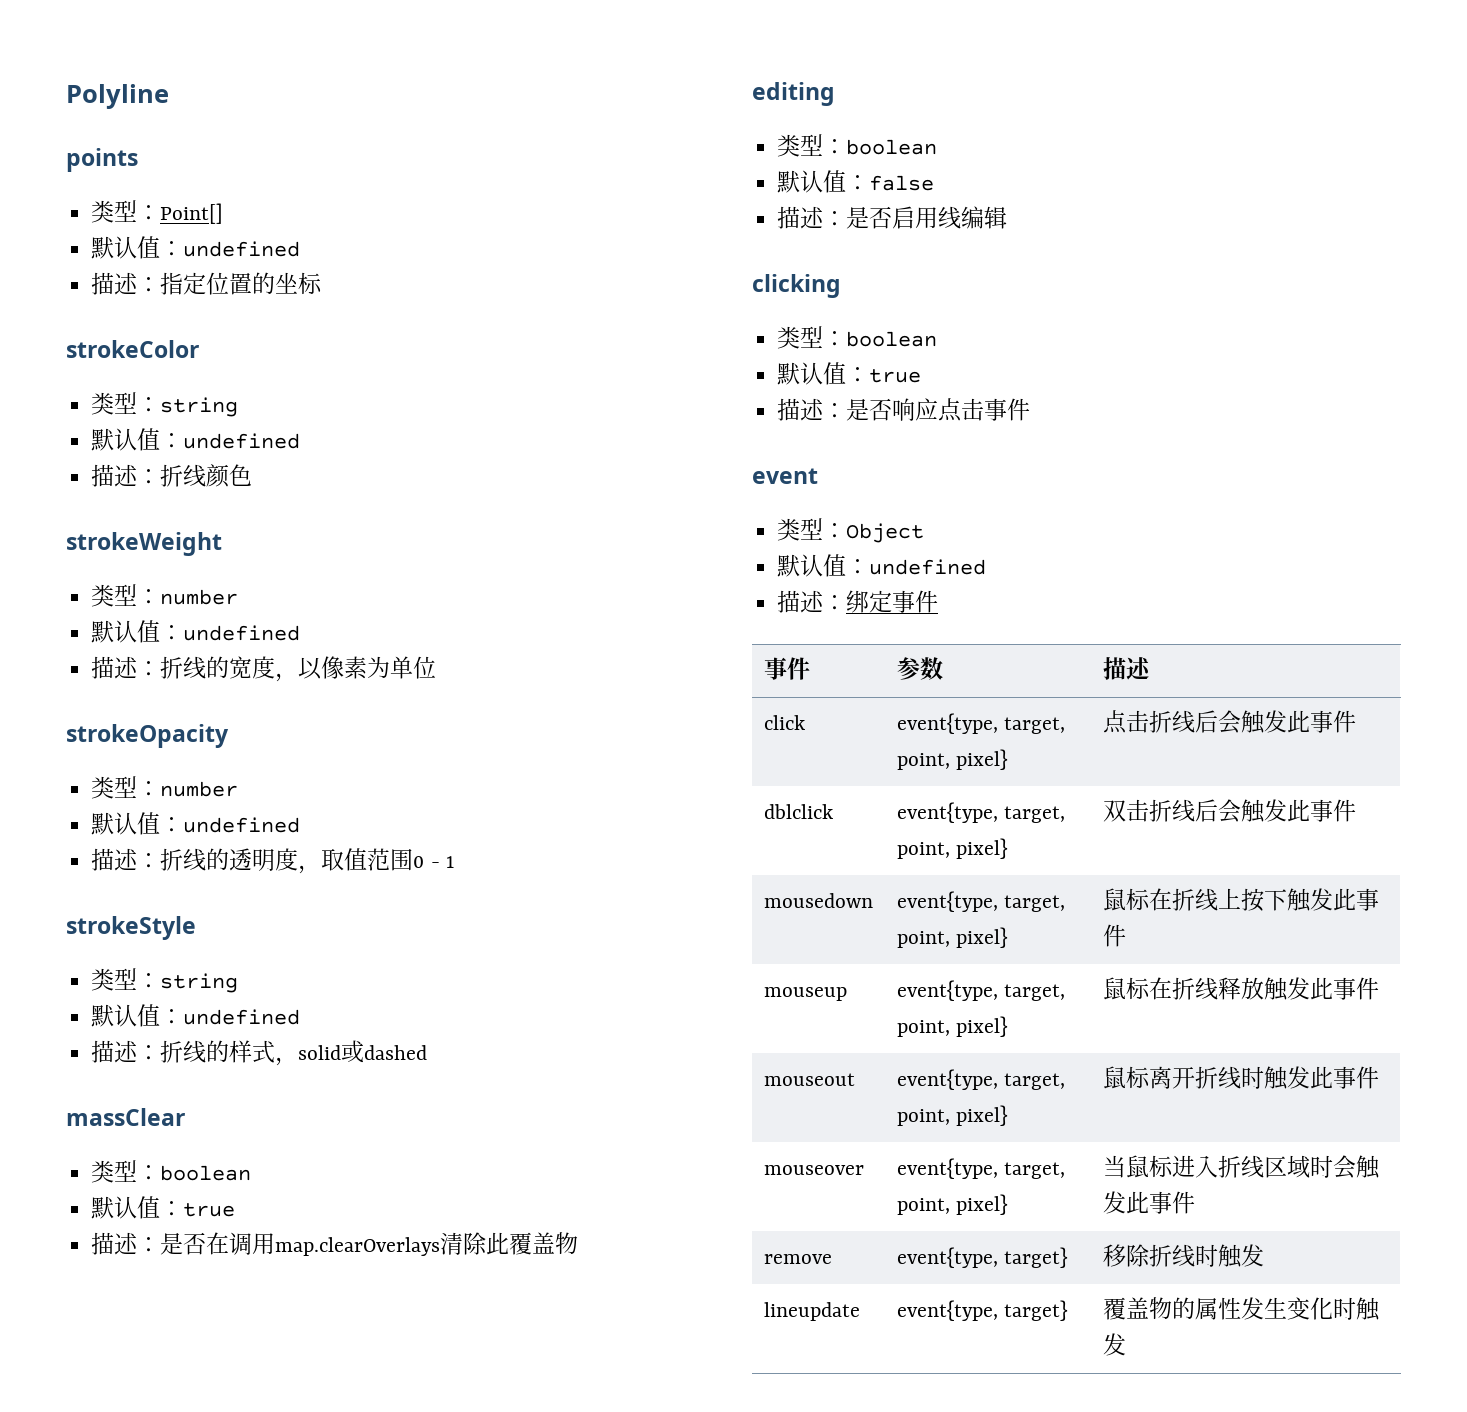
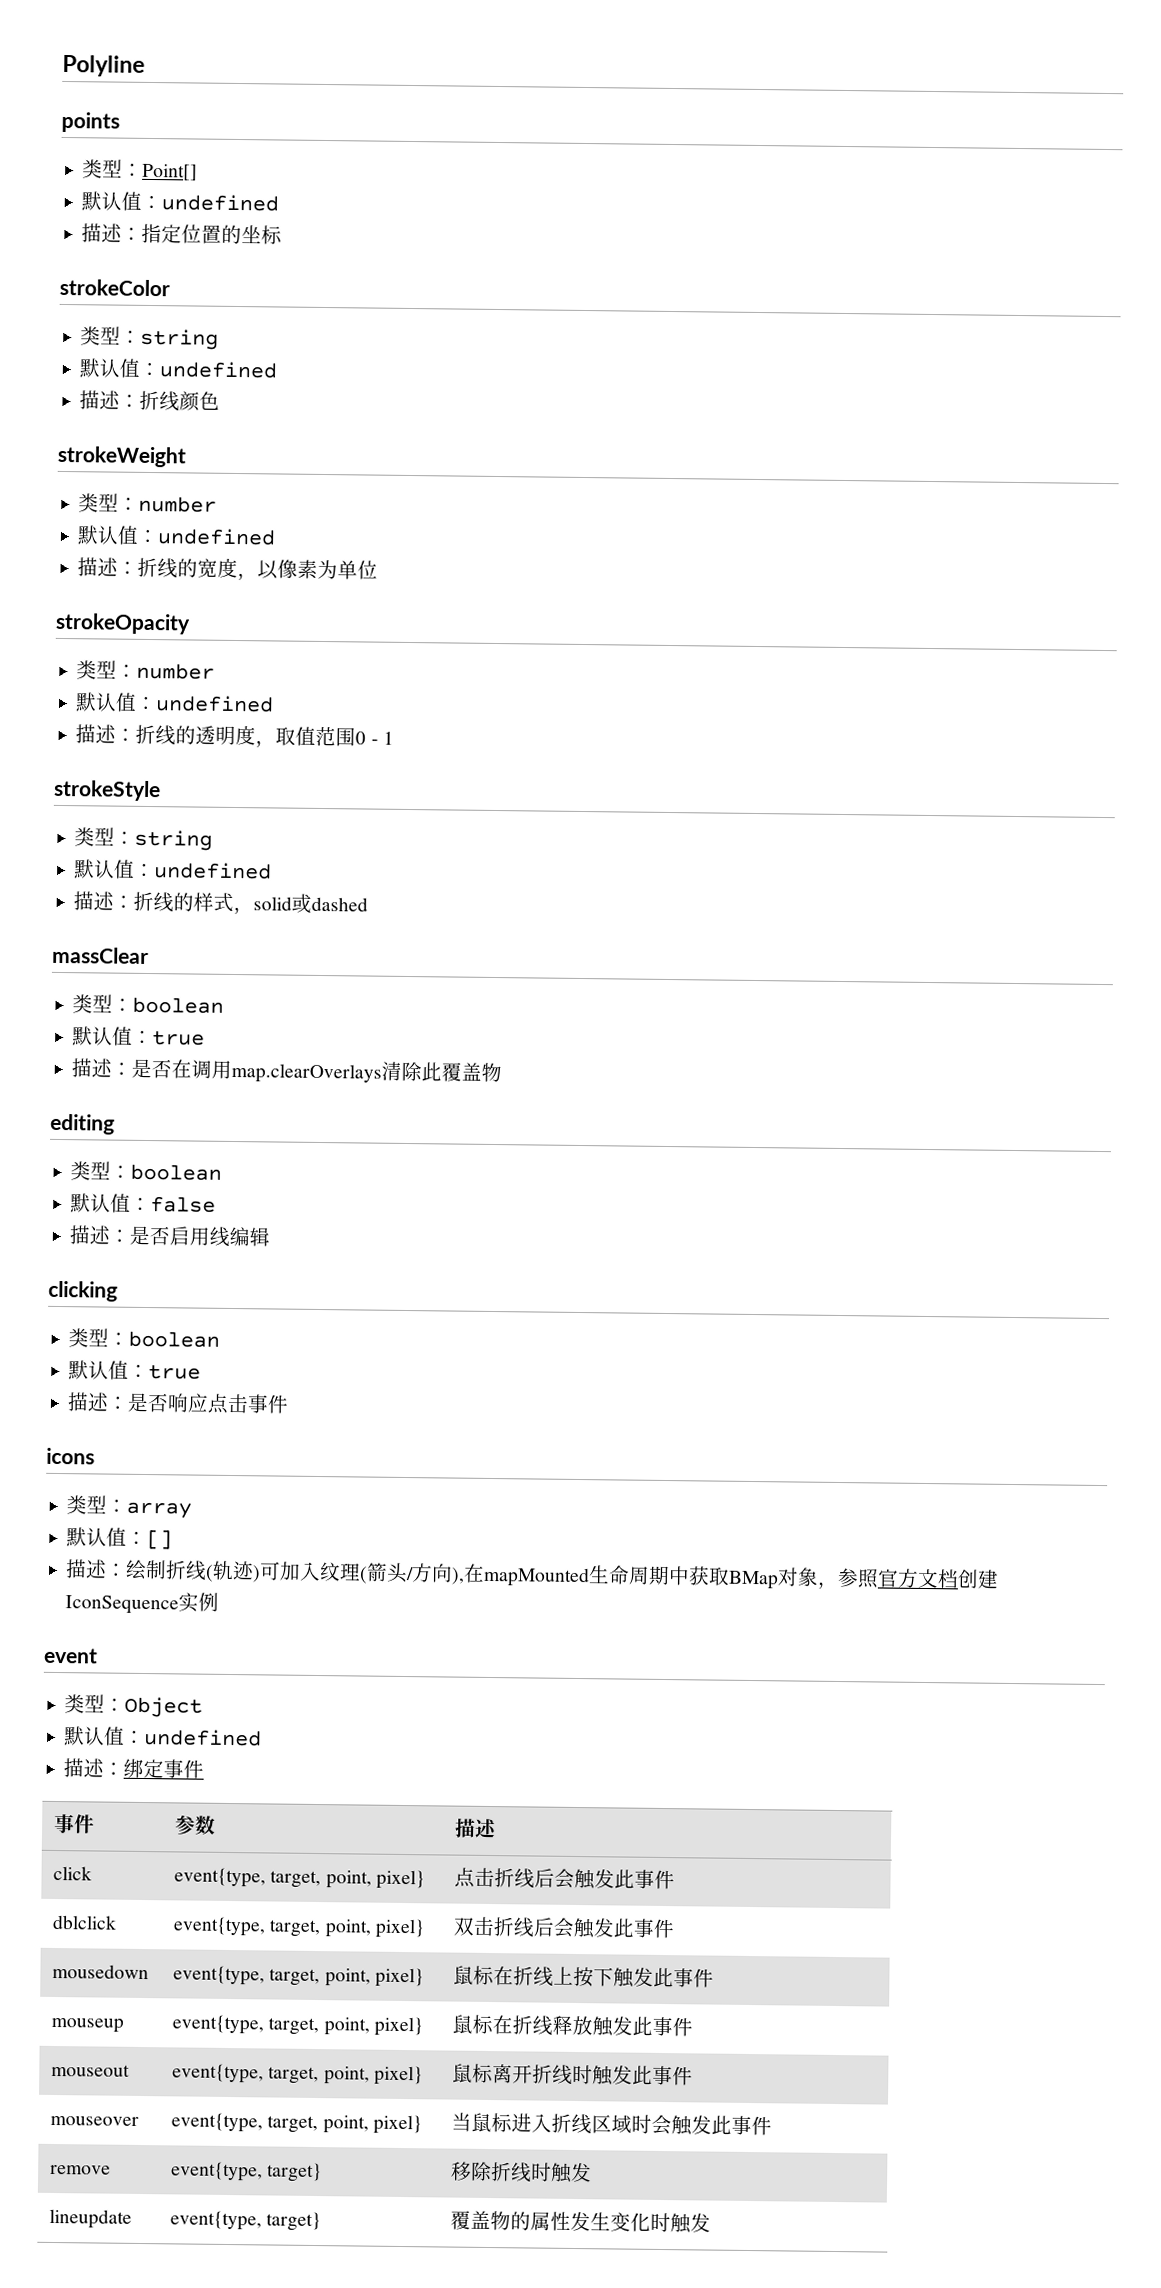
+ icons
+ 类型：array
+ 默认值：[]
+ 描述：绘制折线(轨迹)可加入纹理(箭头/方向),在mapMounted生命周期中获取BMap对象，参照官方文档创建IconSequence实例

